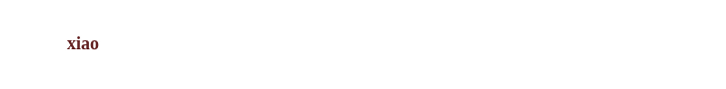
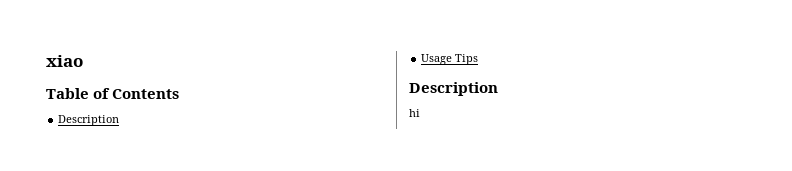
+ Table of Contents
+ Description
+ Usage Tips
+ Description
+ hi

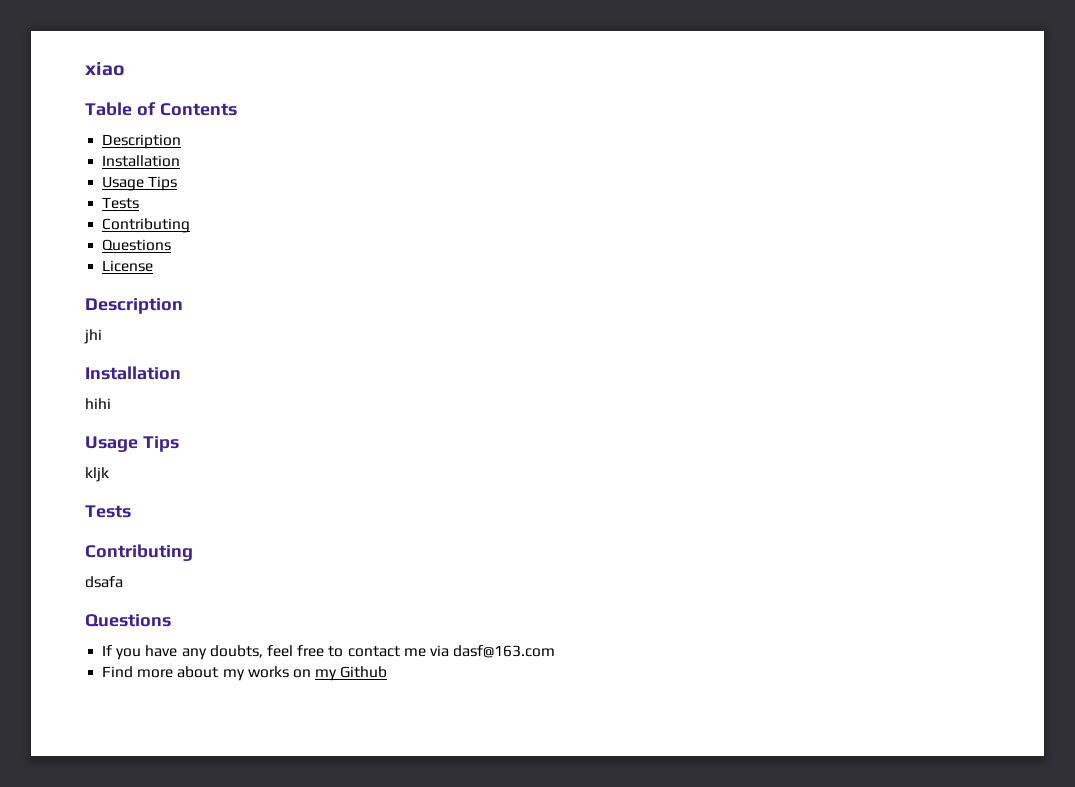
  Table of Contents
  Description
+ Installation
  Usage Tips
+ Tests
+ Contributing
+ Questions
+ License
  Description
- hi
+ jhi
+ Installation
+ hihi
+ Usage Tips
+ kljk
+ Tests
+ Contributing
+ dsafa
+ Questions
+ If you have any doubts, feel free to contact me via dasf@163.com
+ Find more about my works on my Github

